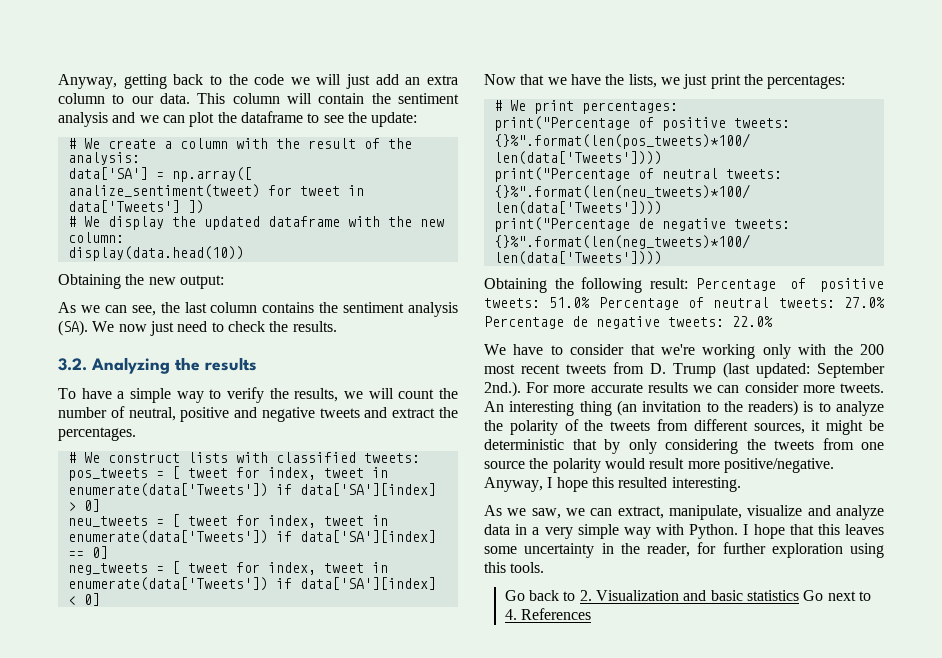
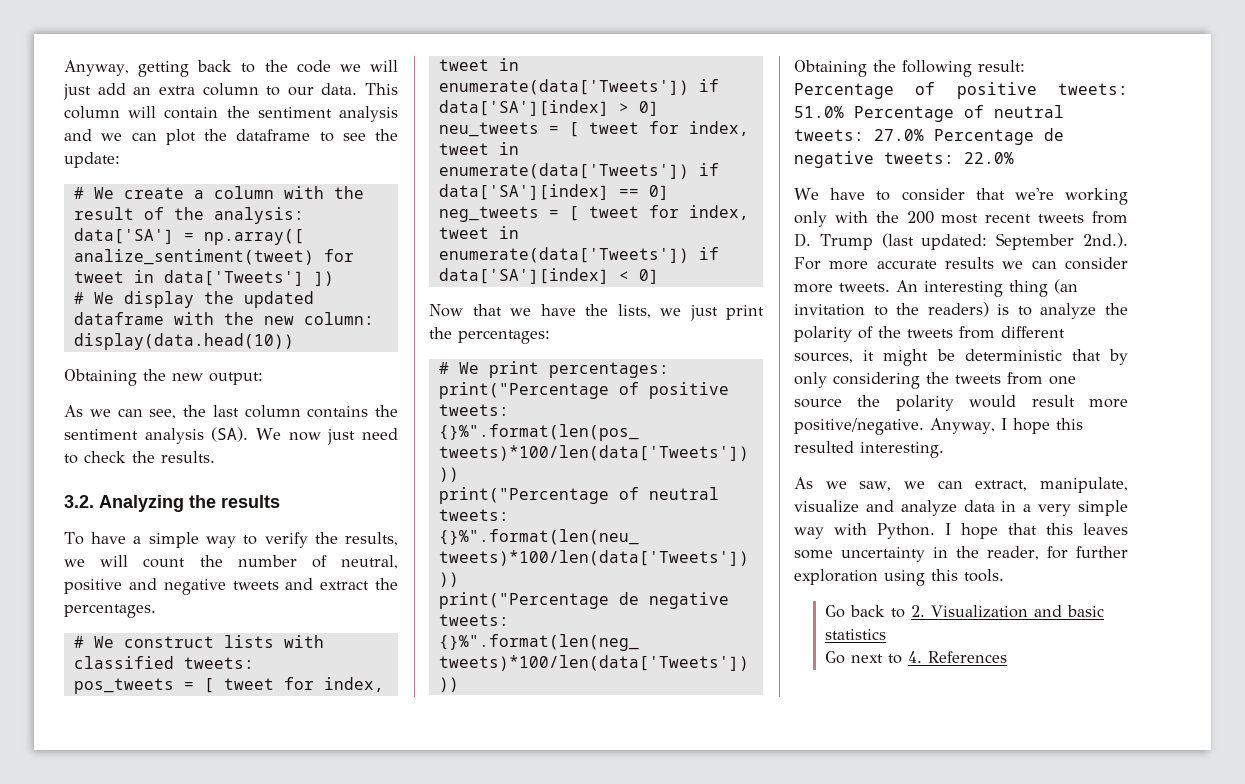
- Go back to 2. Visualization and basic statistics Go next to 4. References
+ Go back to 2. Visualization and basic statistics
+ Go next to 4. References

